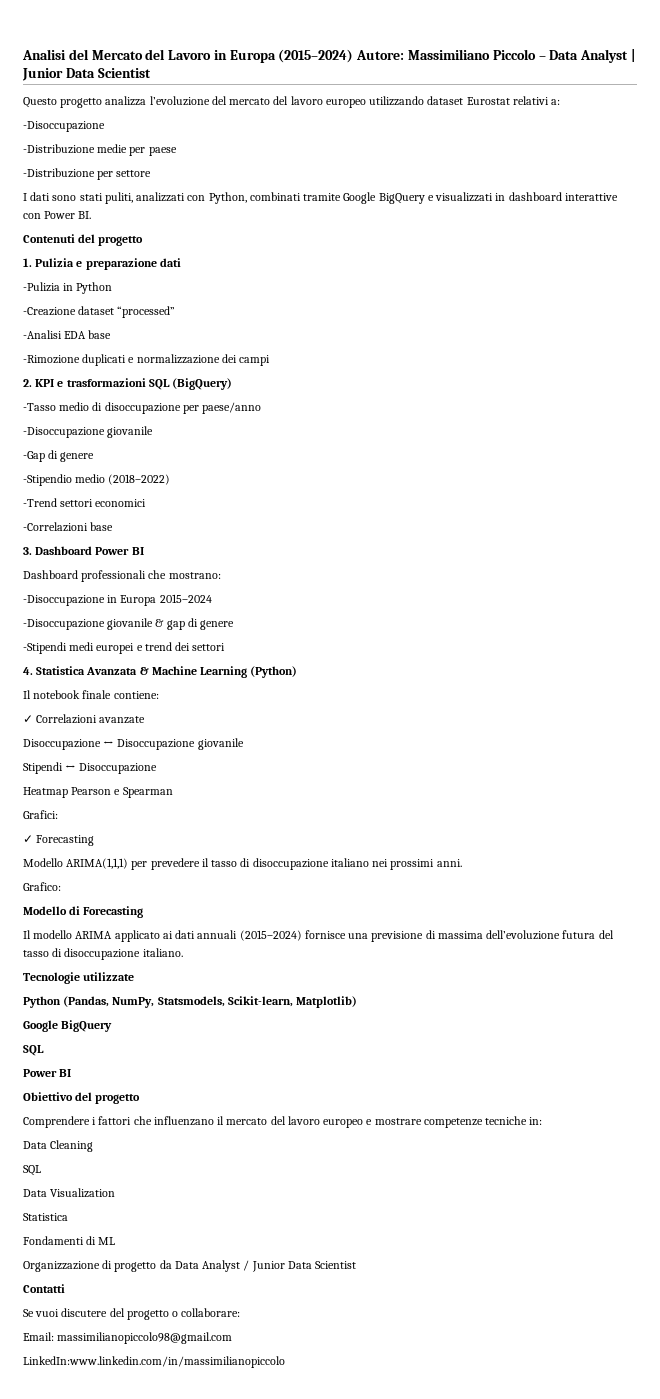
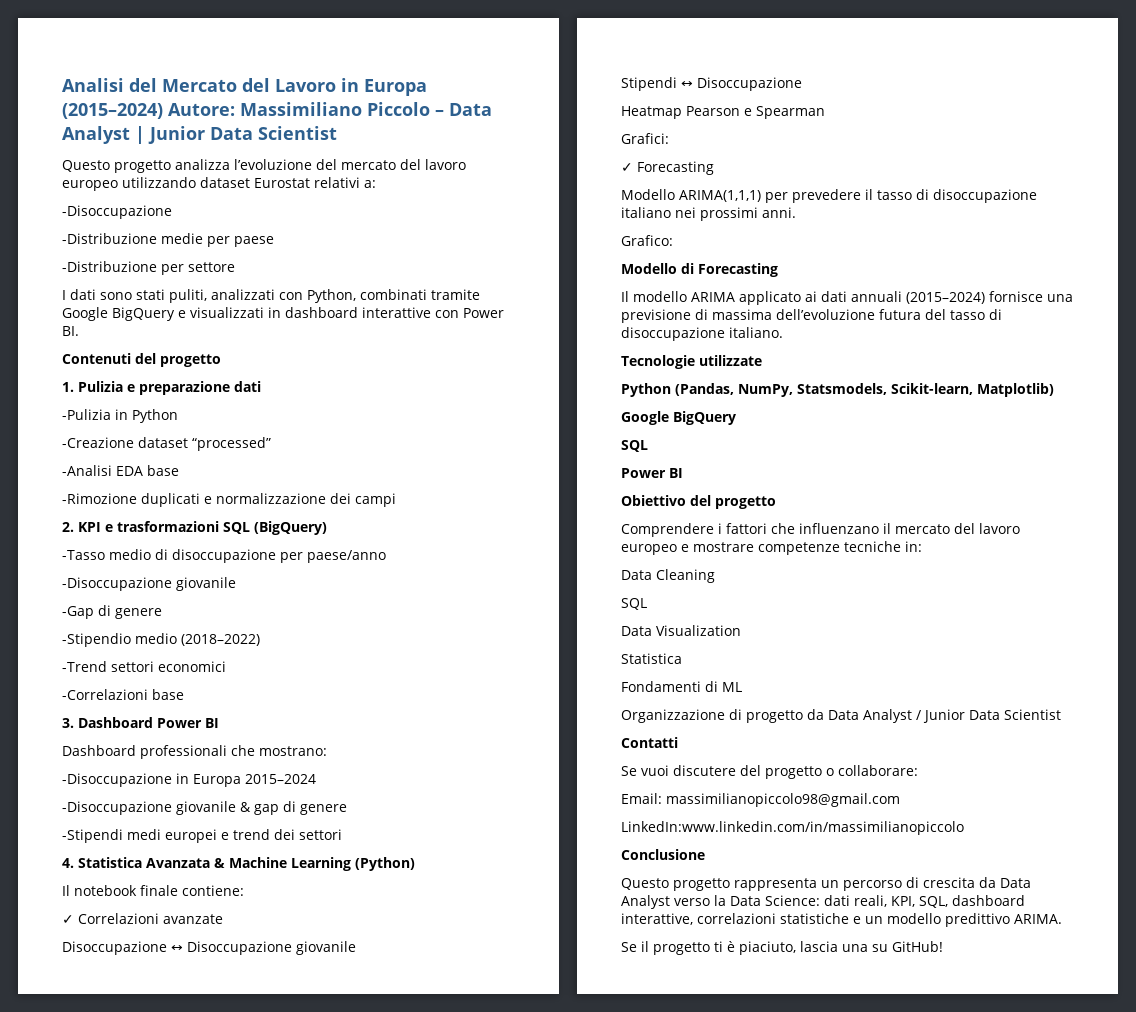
+ Conclusione
+ Questo progetto rappresenta un percorso di crescita da Data Analyst verso la Data Science: dati reali, KPI, SQL, dashboard interattive, correlazioni statistiche e un modello predittivo ARIMA.
+ Se il progetto ti è piaciuto, lascia una su GitHub!

